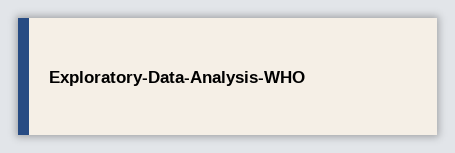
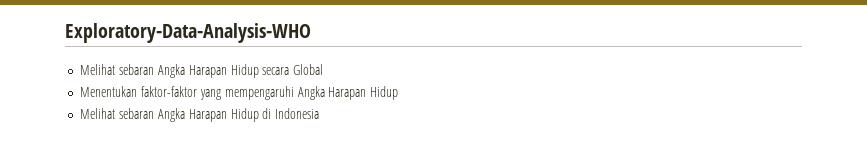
+ Melihat sebaran Angka Harapan Hidup secara Global
+ Menentukan faktor-faktor yang mempengaruhi Angka Harapan Hidup
+ Melihat sebaran Angka Harapan Hidup di Indonesia

